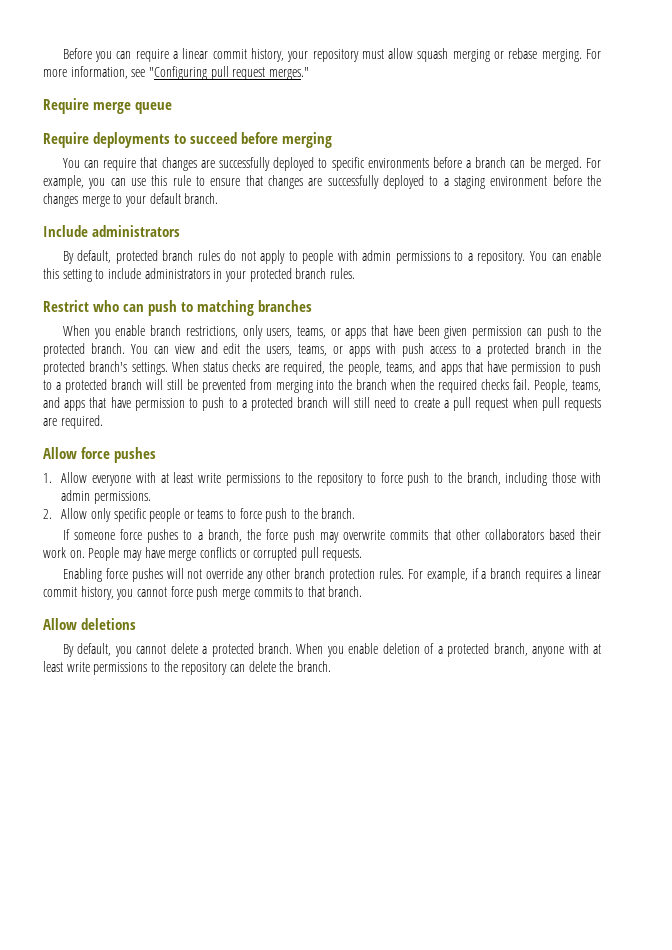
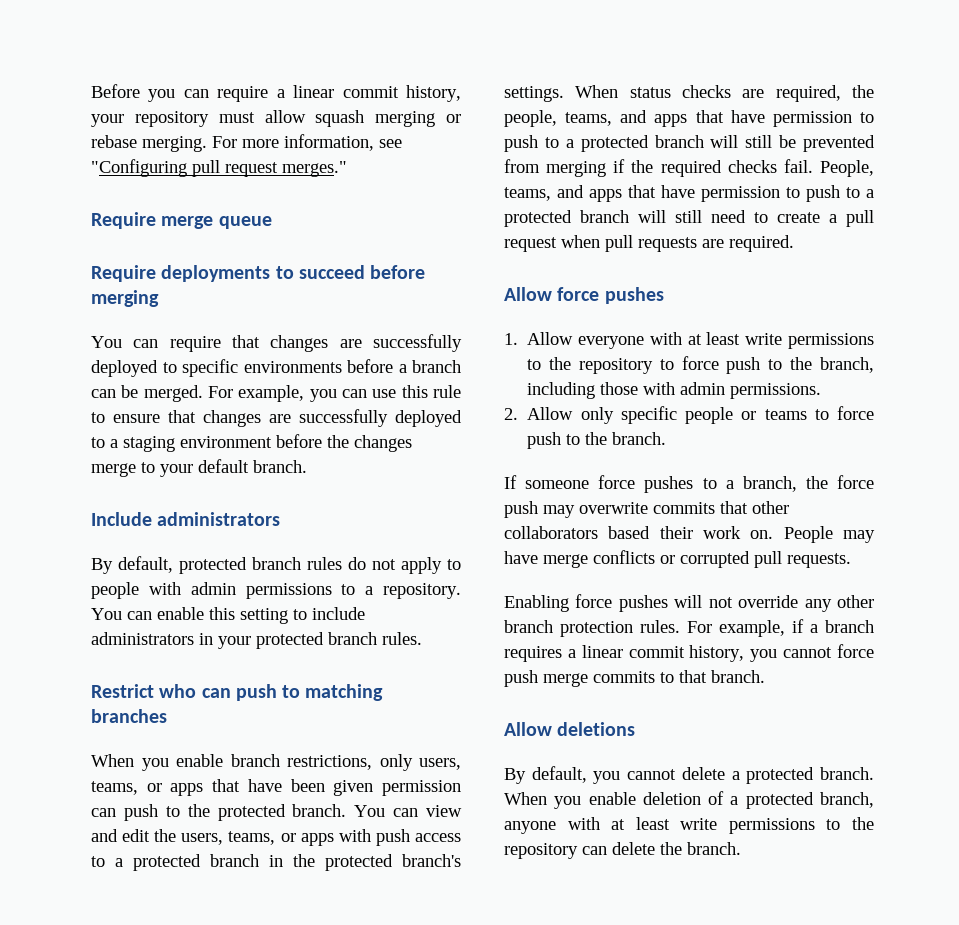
- When status checks are required, the people, teams, and apps that have permission to push to a protected branch will still be prevented from merging into the branch when the required checks fail.
+ When status checks are required, the people, teams, and apps that have permission to push to a protected branch will still be prevented from merging if the required checks fail.

